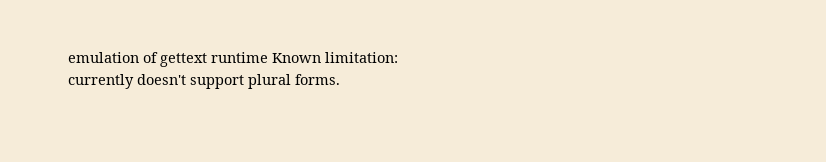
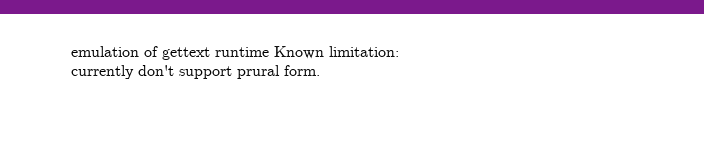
- currently doesn't support plural forms.
+ currently don't support prural form.

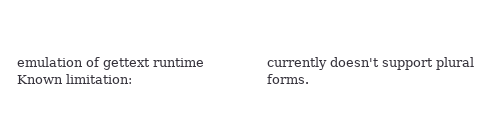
- currently don't support prural form.
+ currently doesn't support plural forms.

